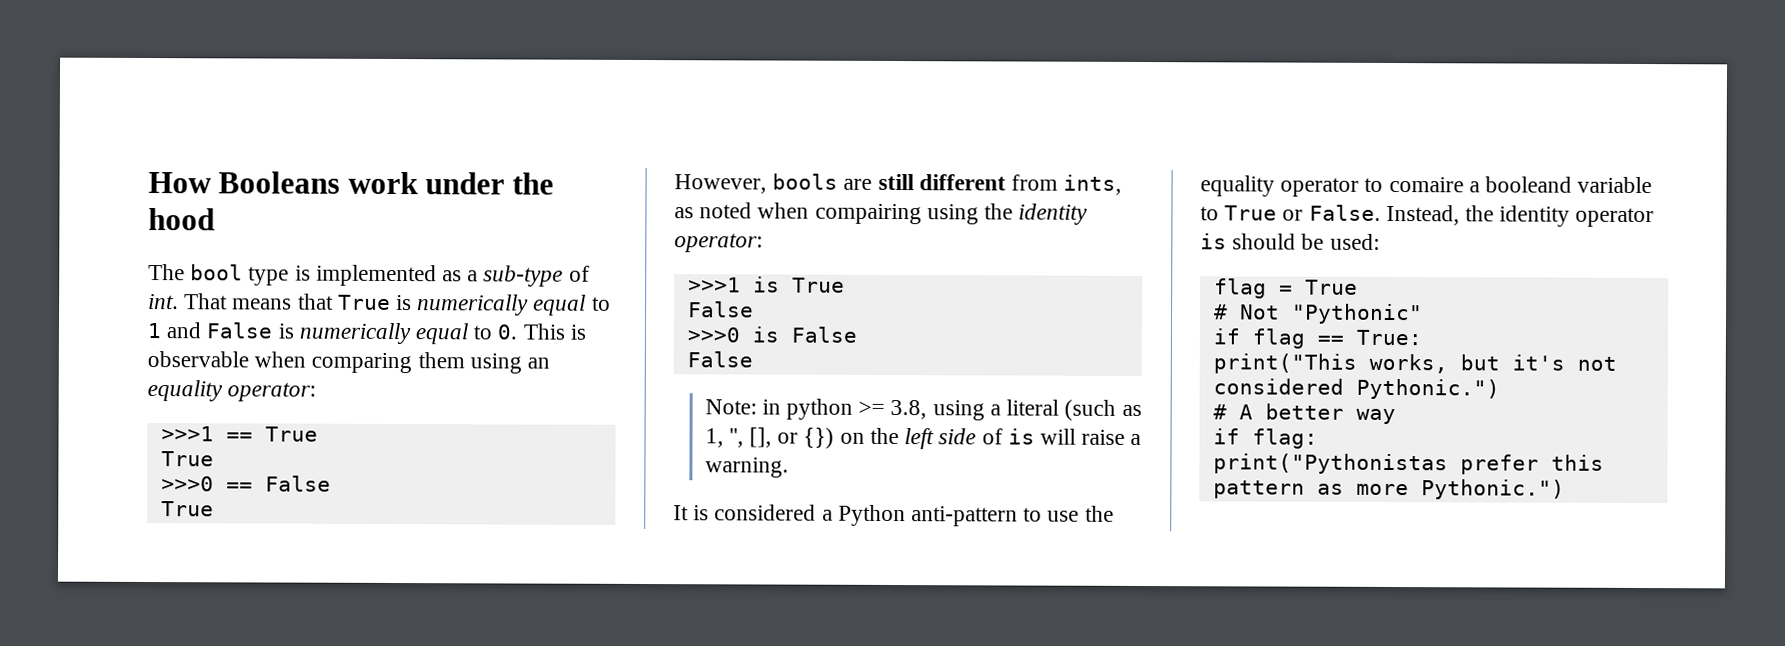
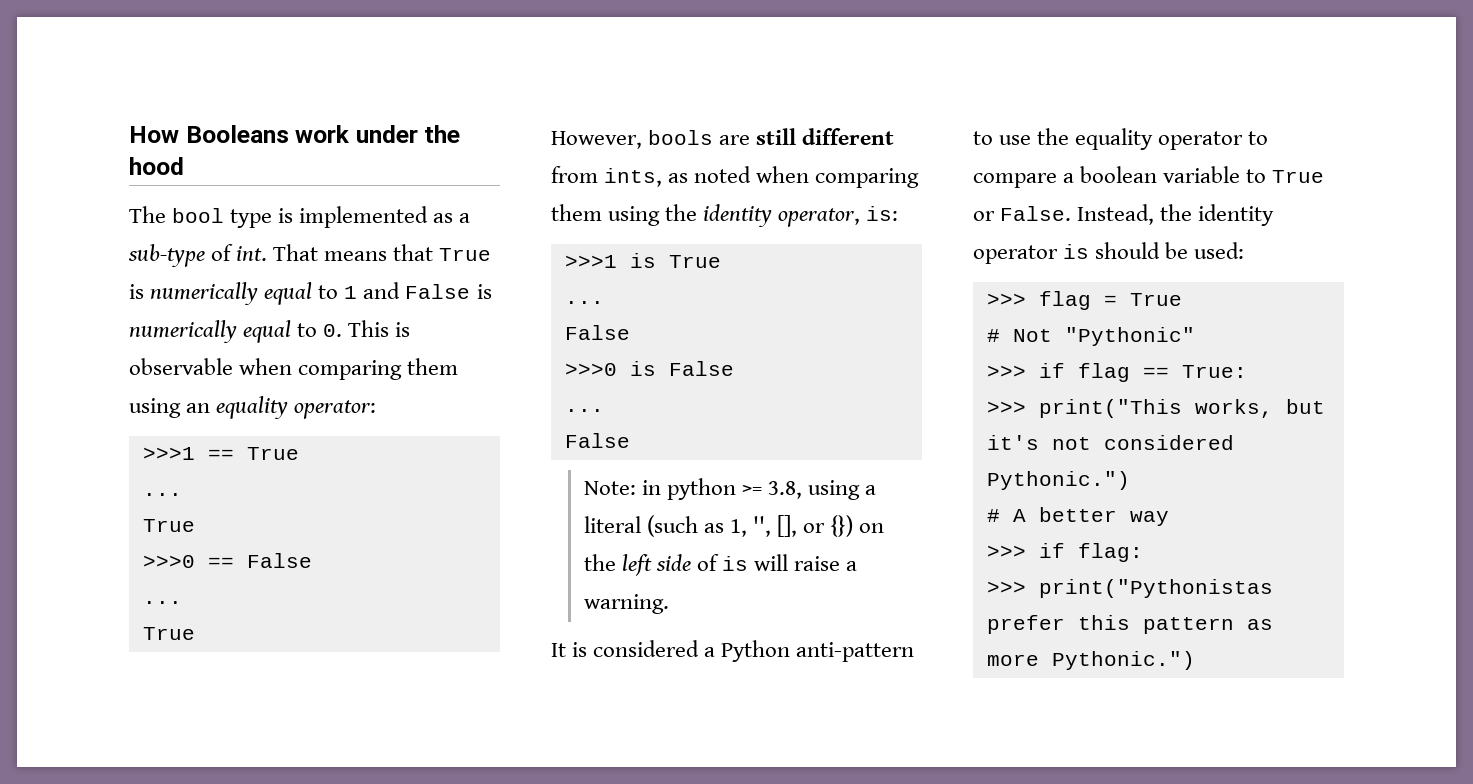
  >>>1 == True
+ ...
  >>>0 == False
+ ...
- However, bools are still different from ints, as noted when compairing using the identity operator:
+ However, bools are still different from ints, as noted when comparing them using the identity operator, is:
  >>>1 is True
+ ...
  >>>0 is False
+ ...
- It is considered a Python anti-pattern to use the equality operator to comaire a booleand variable to True or False.
+ It is considered a Python anti-pattern to use the equality operator to compare a boolean variable to True or False.
- flag = True
+ >>> flag = True
- if flag == True:
+ >>> if flag == True:
- print("This works, but it's not considered Pythonic.")
+ >>> print("This works, but it's not considered Pythonic.")
- if flag:
+ >>> if flag:
- print("Pythonistas prefer this pattern as more Pythonic.")
+ >>> print("Pythonistas prefer this pattern as more Pythonic.")

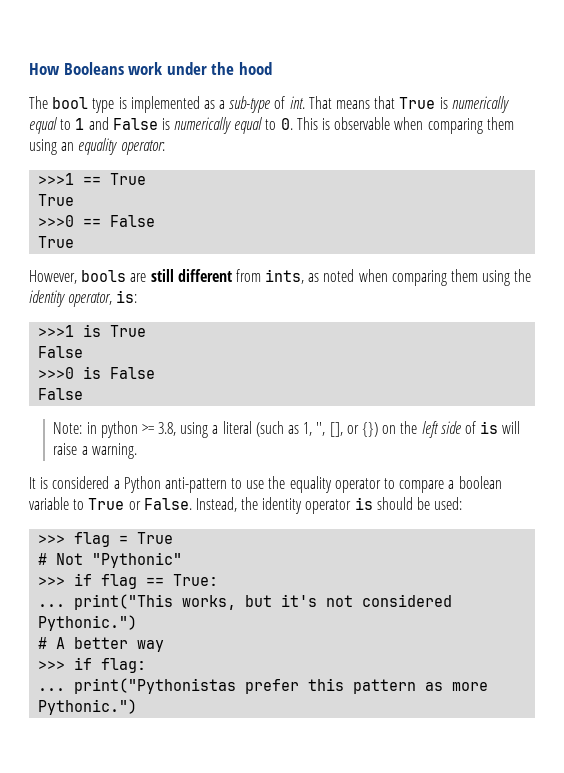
  >>>1 == True
- ...
  >>>0 == False
- ...
  >>>1 is True
- ...
  >>>0 is False
- ...
- >>> print("This works, but it's not considered Pythonic.")
+ ... print("This works, but it's not considered Pythonic.")
- >>> print("Pythonistas prefer this pattern as more Pythonic.")
+ ... print("Pythonistas prefer this pattern as more Pythonic.")

